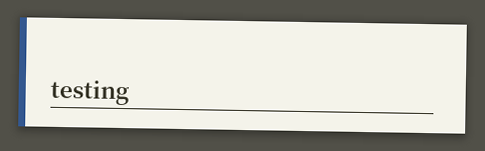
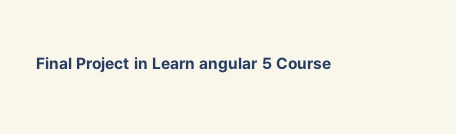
- testing
+ Final Project in Learn angular 5 Course

